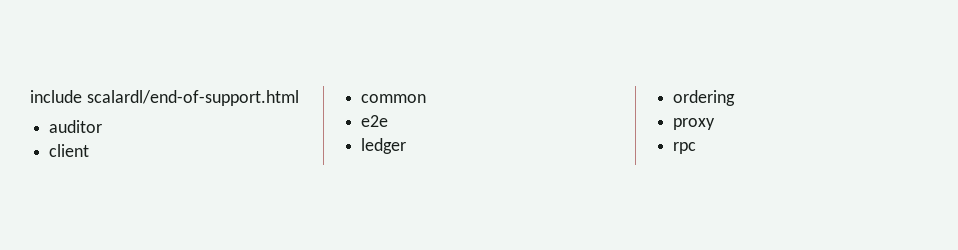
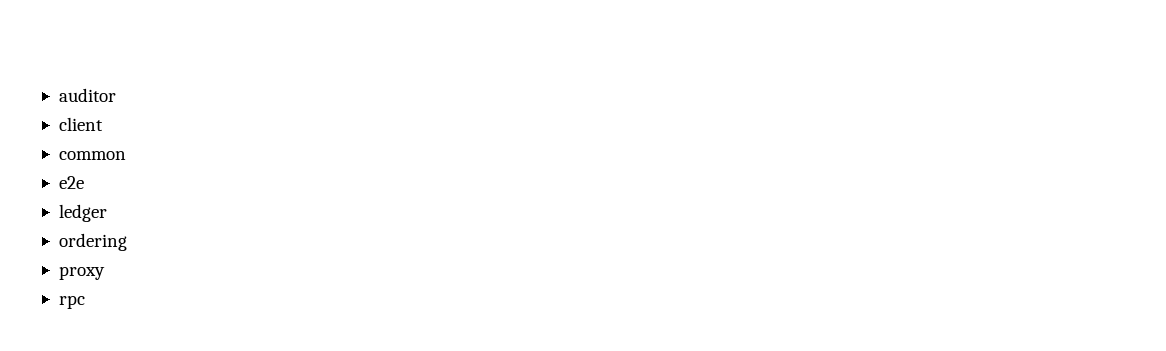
- include scalardl/end-of-support.html

